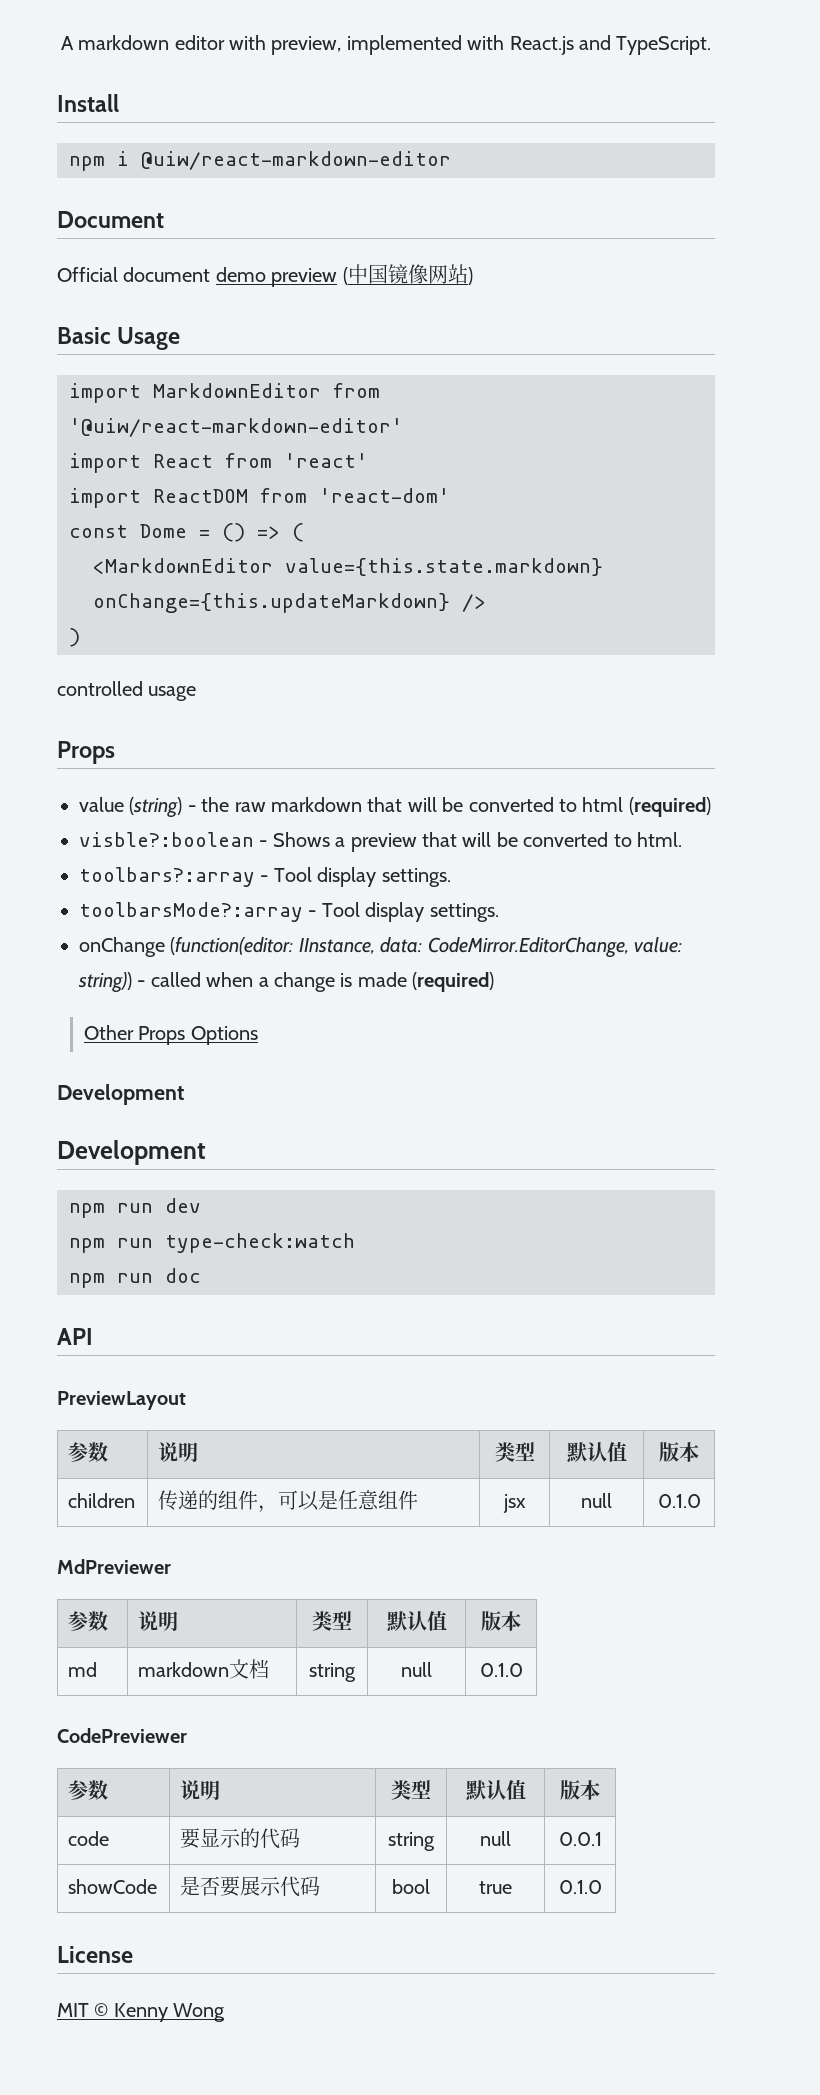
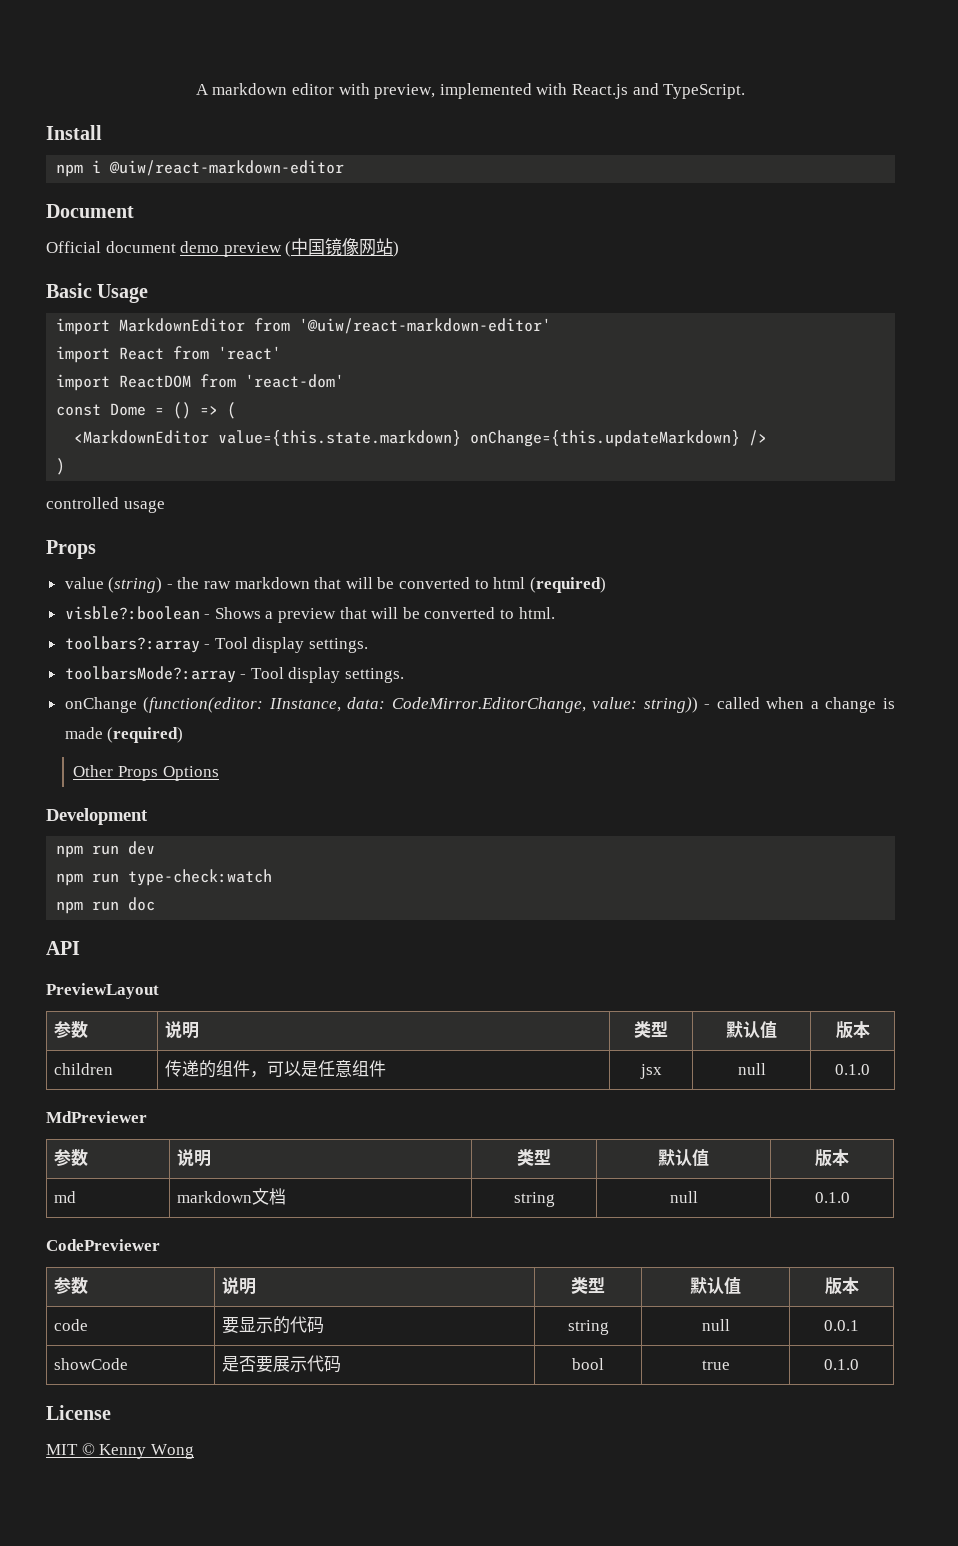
  Other Props Options
- Development

